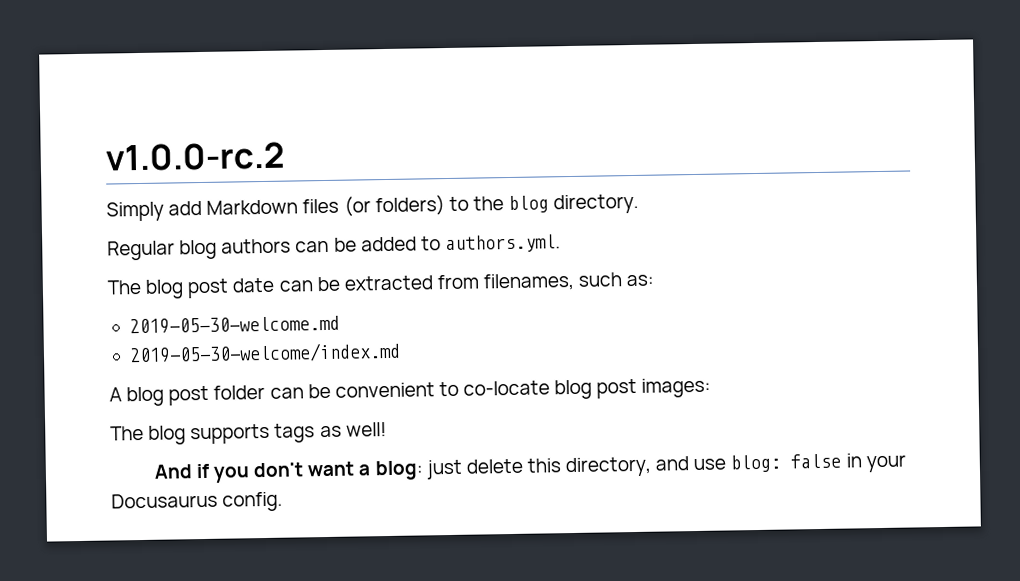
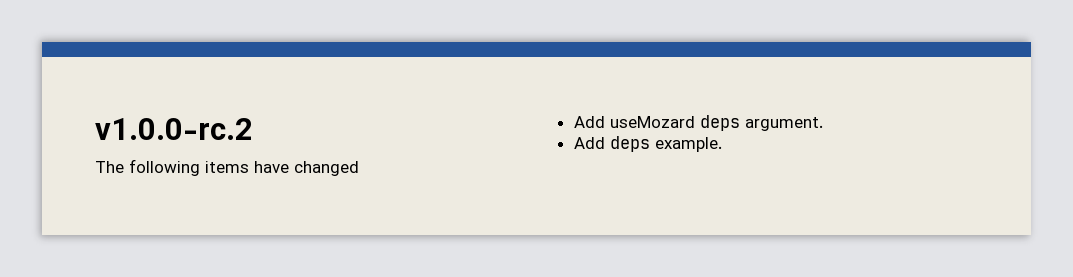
- Simply add Markdown files (or folders) to the blog directory.
- Regular blog authors can be added to authors.yml.
- The blog post date can be extracted from filenames, such as:
- 2019-05-30-welcome.md
- 2019-05-30-welcome/index.md
- A blog post folder can be convenient to co-locate blog post images:
- The blog supports tags as well!
- And if you don't want a blog: just delete this directory, and use blog: false in your Docusaurus config.
+ The following items have changed
+ Add useMozard deps argument.
+ Add deps example.

